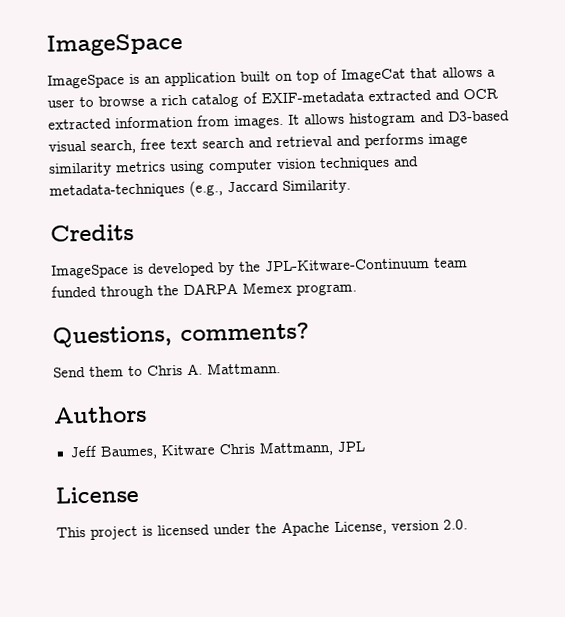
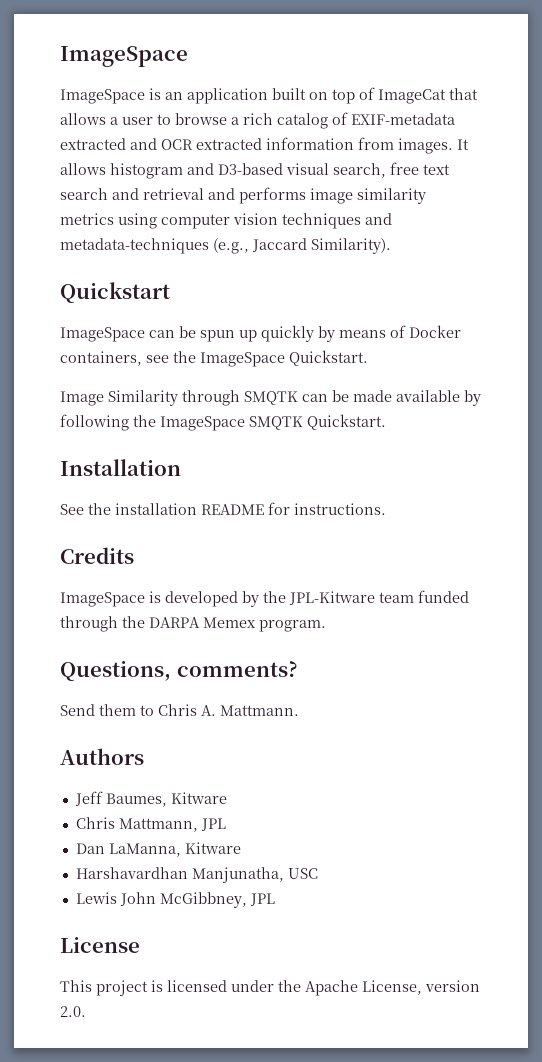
- It allows histogram and D3-based visual search, free text search and retrieval and performs image similarity metrics using computer vision techniques and metadata-techniques (e.g., Jaccard Similarity.
+ It allows histogram and D3-based visual search, free text search and retrieval and performs image similarity metrics using computer vision techniques and metadata-techniques (e.g., Jaccard Similarity).
+ Quickstart
+ ImageSpace can be spun up quickly by means of Docker containers, see the ImageSpace Quickstart.
+ Image Similarity through SMQTK can be made available by following the ImageSpace SMQTK Quickstart.
+ Installation
+ See the installation README for instructions.
- ImageSpace is developed by the JPL-Kitware-Continuum team funded through the DARPA Memex program.
+ ImageSpace is developed by the JPL-Kitware team funded through the DARPA Memex program.
- Jeff Baumes, Kitware Chris Mattmann, JPL
+ Jeff Baumes, Kitware
+ Chris Mattmann, JPL
+ Dan LaManna, Kitware
+ Harshavardhan Manjunatha, USC
+ Lewis John McGibbney, JPL

